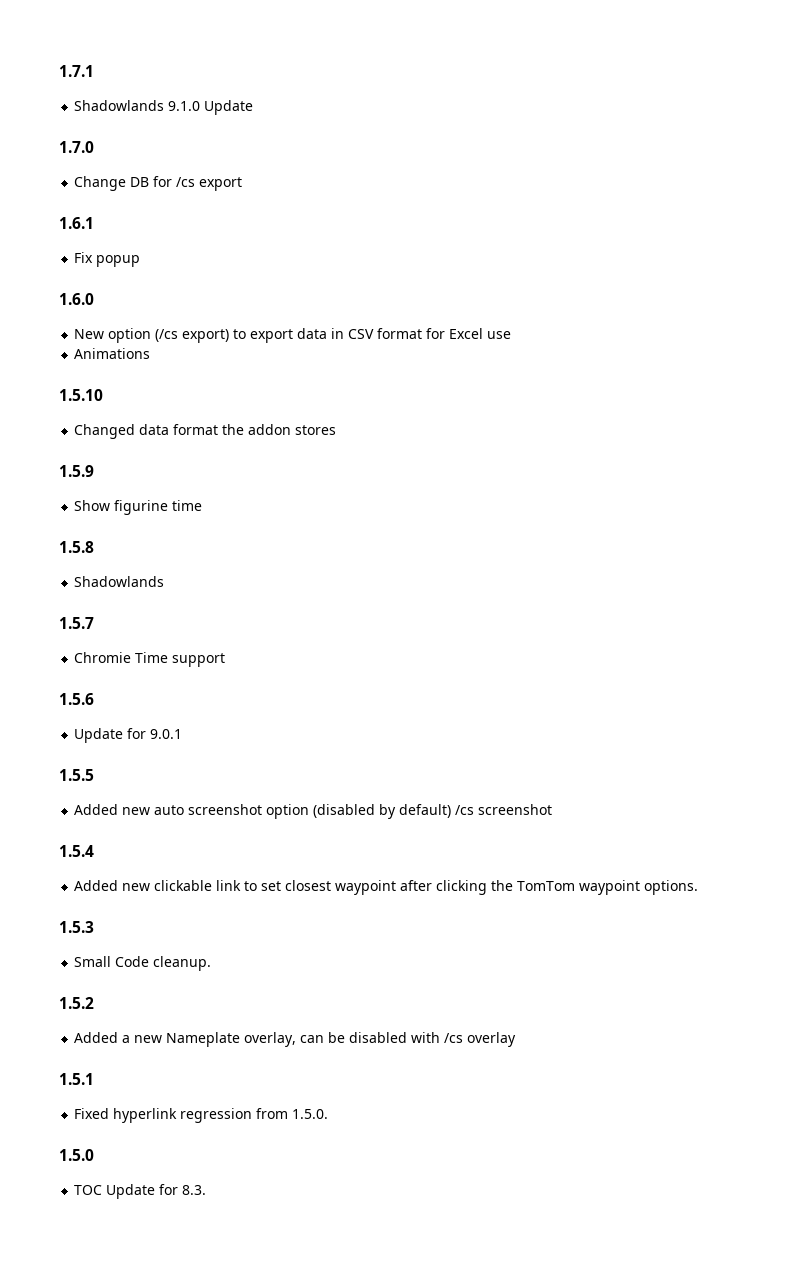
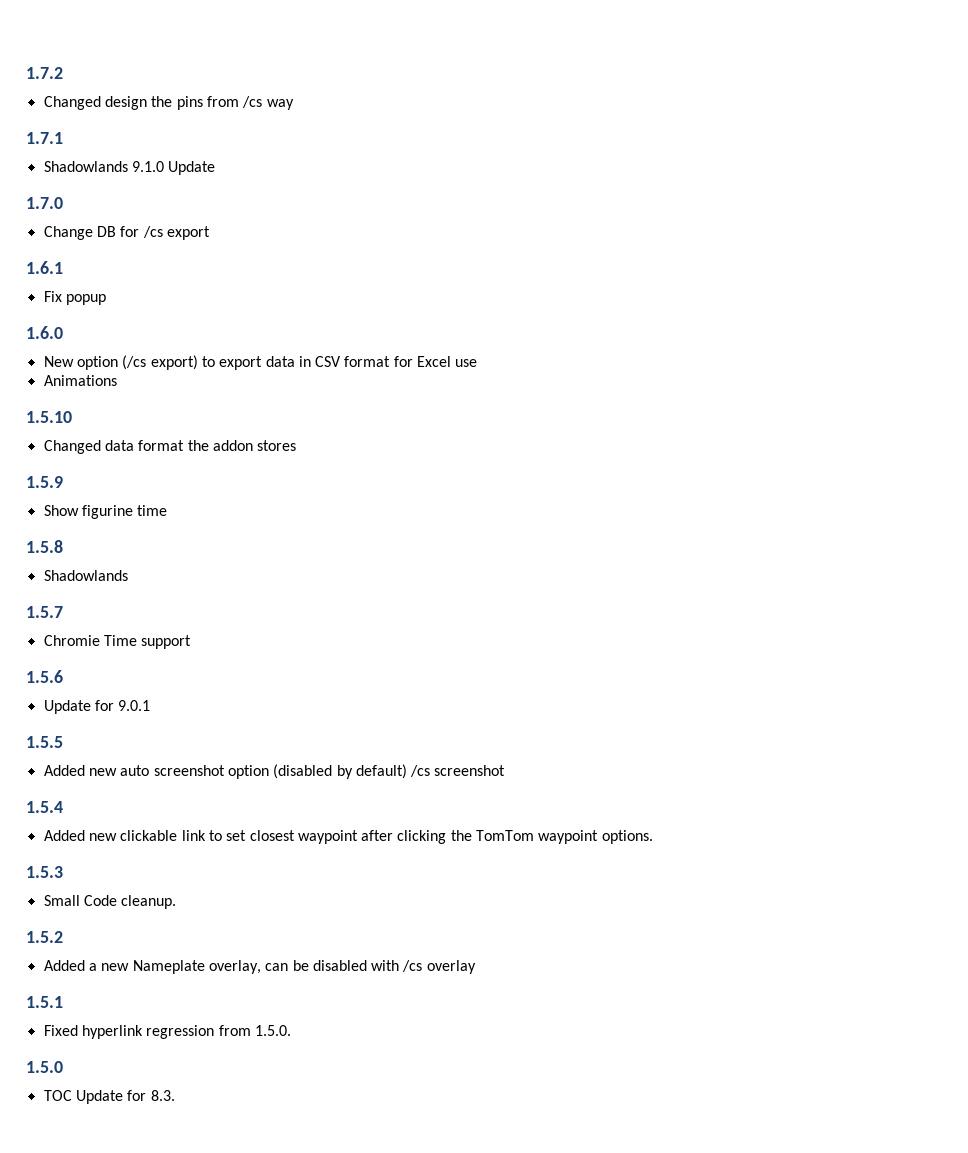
+ 1.7.2
+ Changed design the pins from /cs way

